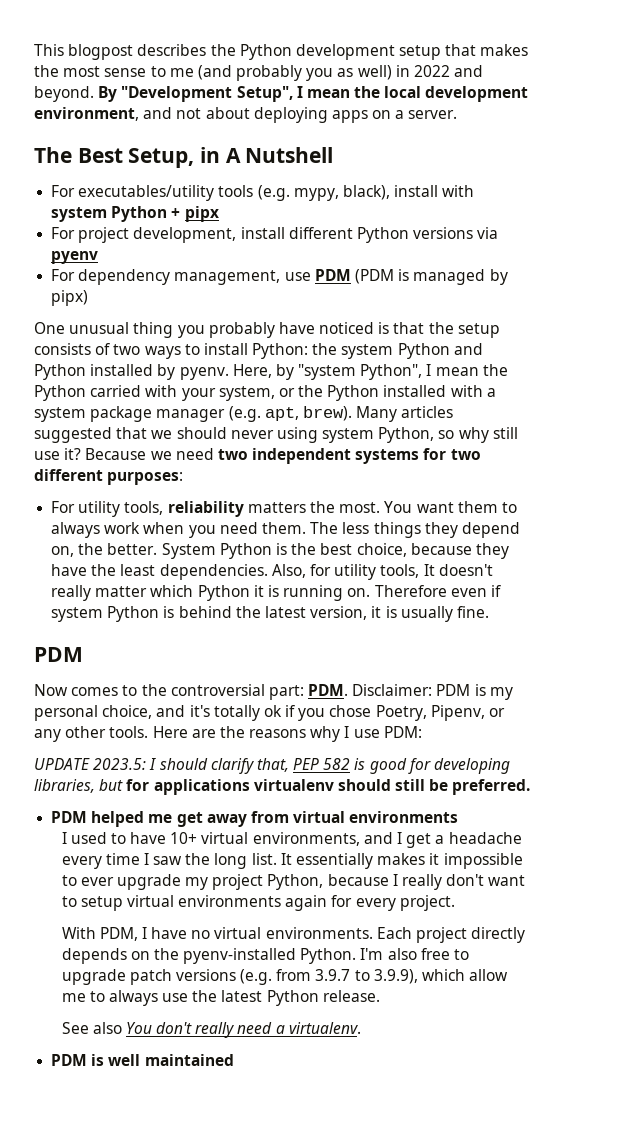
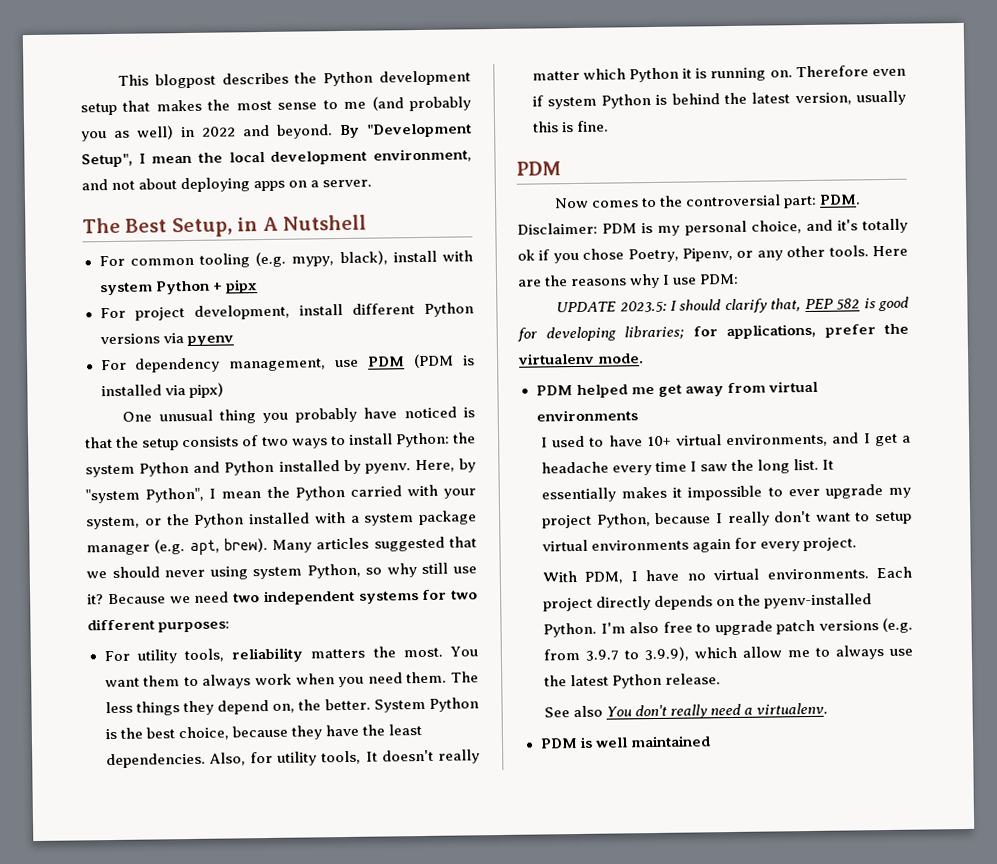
- For executables/utility tools (e.g. mypy, black), install with system Python + pipx
+ For common tooling (e.g. mypy, black), install with system Python + pipx
- For dependency management, use PDM (PDM is managed by pipx)
+ For dependency management, use PDM (PDM is installed via pipx)
- Therefore even if system Python is behind the latest version, it is usually fine.
+ Therefore even if system Python is behind the latest version, usually this is fine.
- UPDATE 2023.5: I should clarify that, PEP 582 is good for developing libraries, but for applications virtualenv should still be preferred.
+ UPDATE 2023.5: I should clarify that, PEP 582 is good for developing libraries; for applications, prefer the virtualenv mode.

